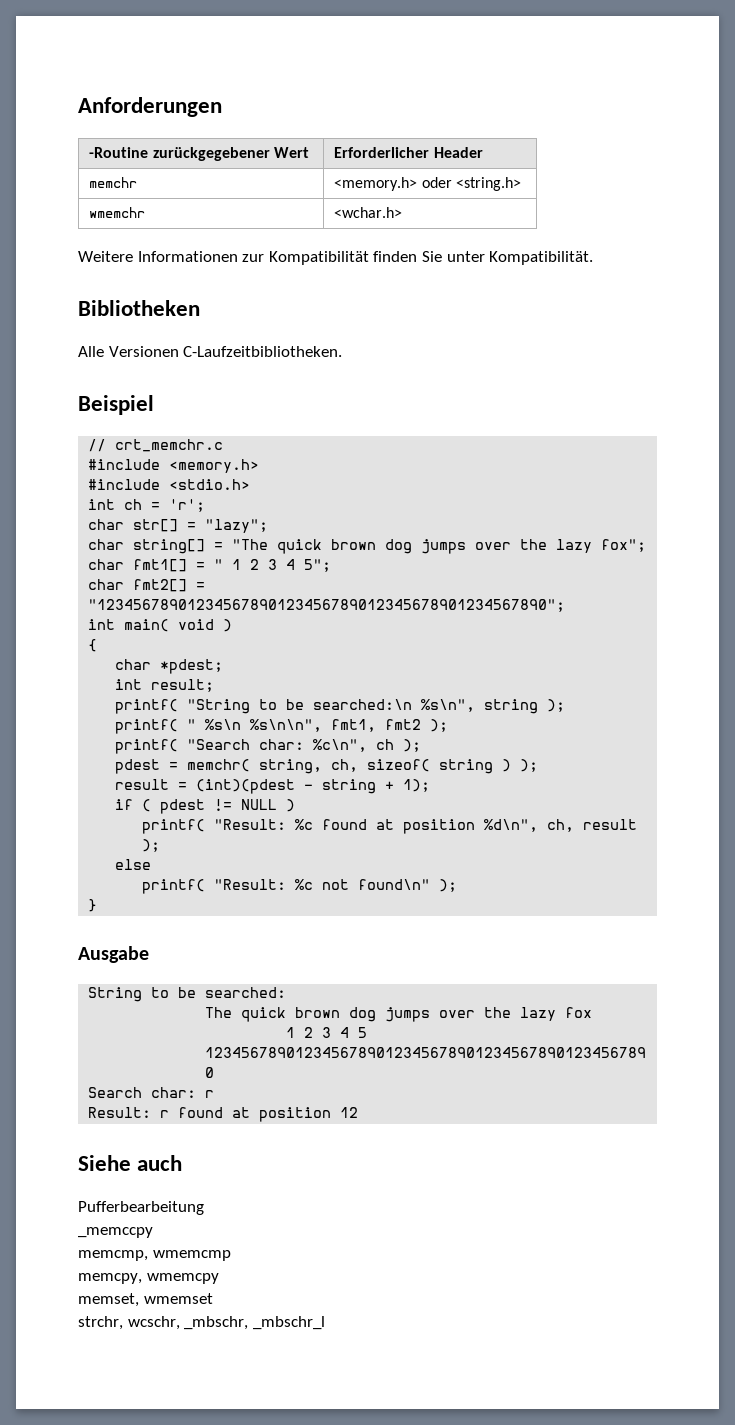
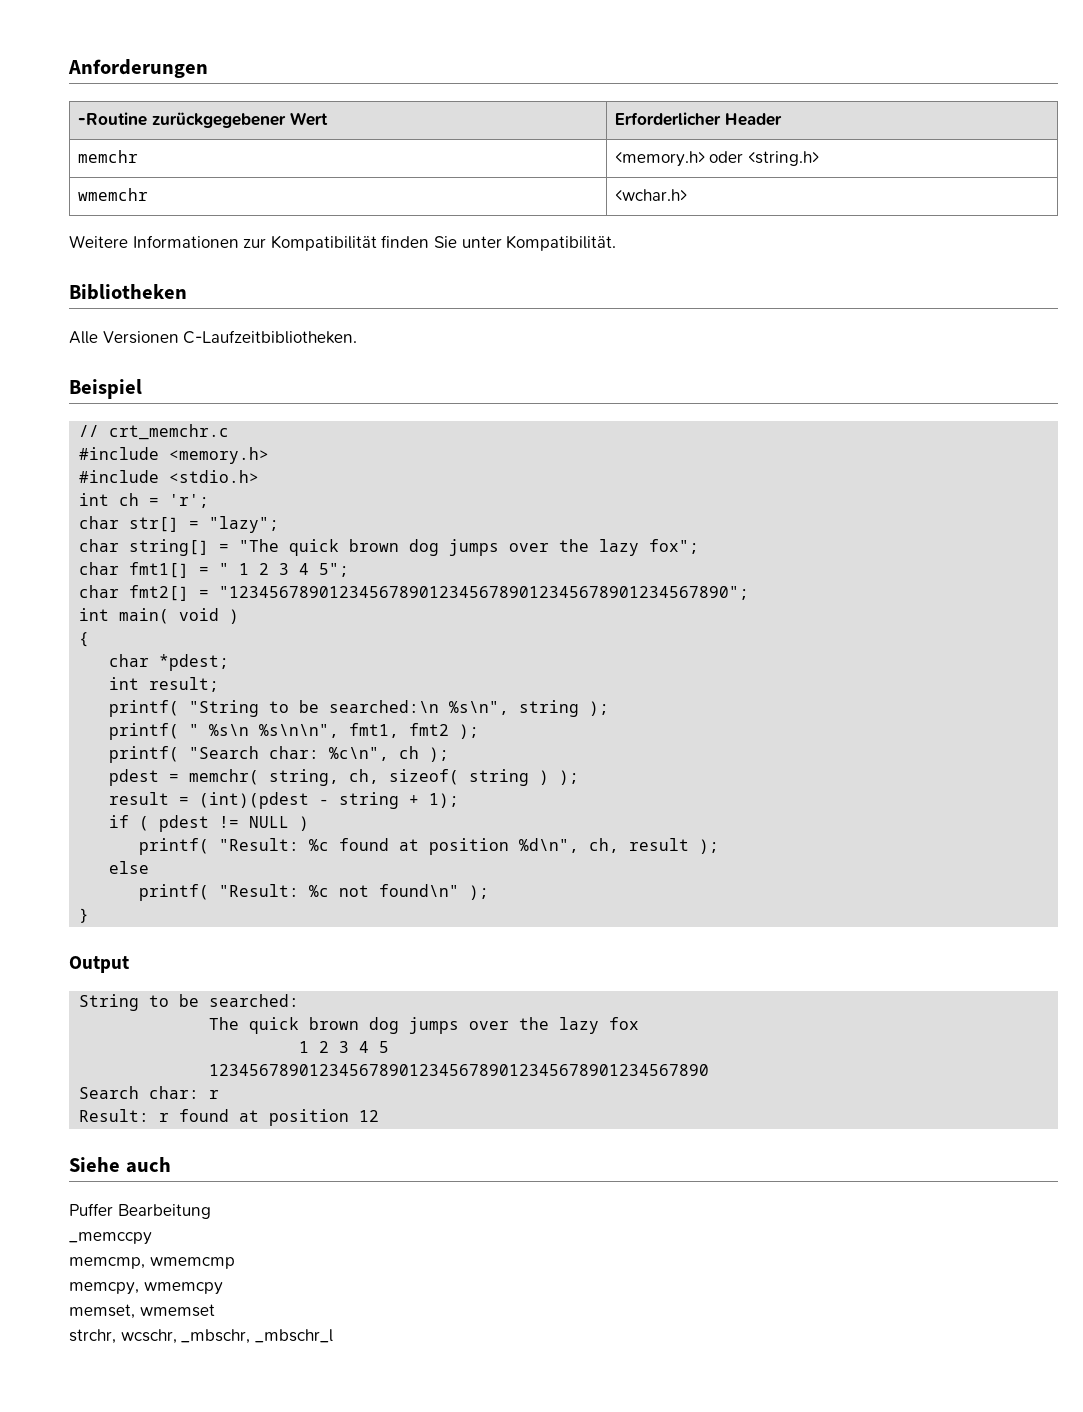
- Ausgabe
+ Output
- Pufferbearbeitung
+ Puffer Bearbeitung

